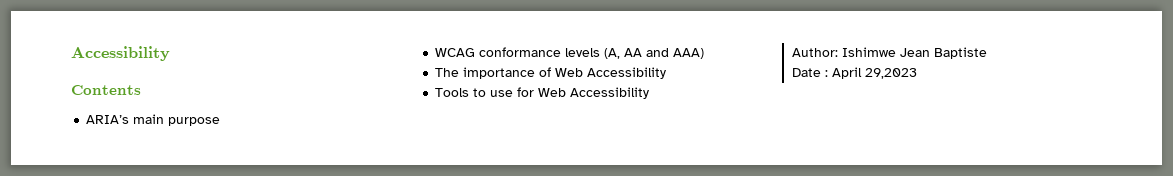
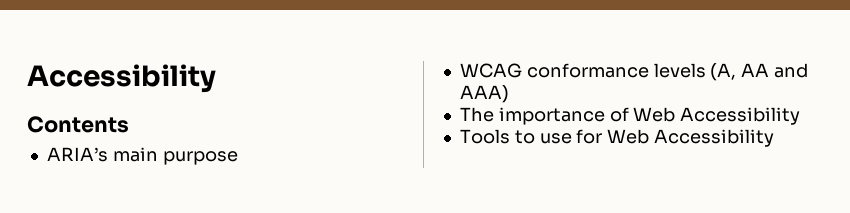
- Author: Ishimwe Jean Baptiste
- Date : April 29,2023

